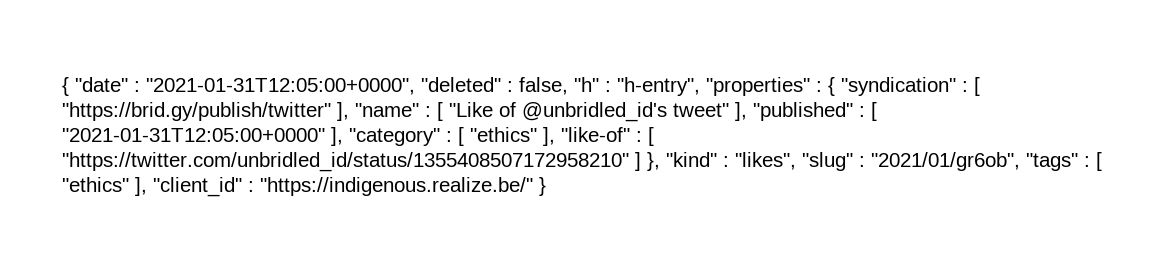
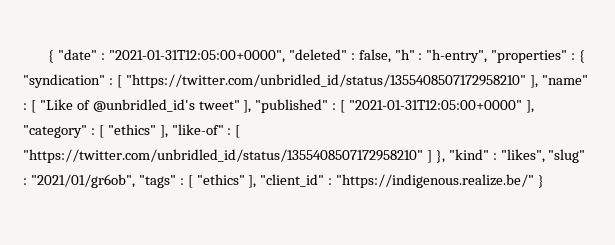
- { "date" : "2021-01-31T12:05:00+0000", "deleted" : false, "h" : "h-entry", "properties" : { "syndication" : [ "https://brid.gy/publish/twitter" ], "name" : [ "Like of @unbridled_id's tweet" ], "published" : [ "2021-01-31T12:05:00+0000" ], "category" : [ "ethics" ], "like-of" : [ "https://twitter.com/unbridled_id/status/1355408507172958210" ] }, "kind" : "likes", "slug" : "2021/01/gr6ob", "tags" : [ "ethics" ], "client_id" : "https://indigenous.realize.be/" }
+ { "date" : "2021-01-31T12:05:00+0000", "deleted" : false, "h" : "h-entry", "properties" : { "syndication" : [ "https://twitter.com/unbridled_id/status/1355408507172958210" ], "name" : [ "Like of @unbridled_id's tweet" ], "published" : [ "2021-01-31T12:05:00+0000" ], "category" : [ "ethics" ], "like-of" : [ "https://twitter.com/unbridled_id/status/1355408507172958210" ] }, "kind" : "likes", "slug" : "2021/01/gr6ob", "tags" : [ "ethics" ], "client_id" : "https://indigenous.realize.be/" }

